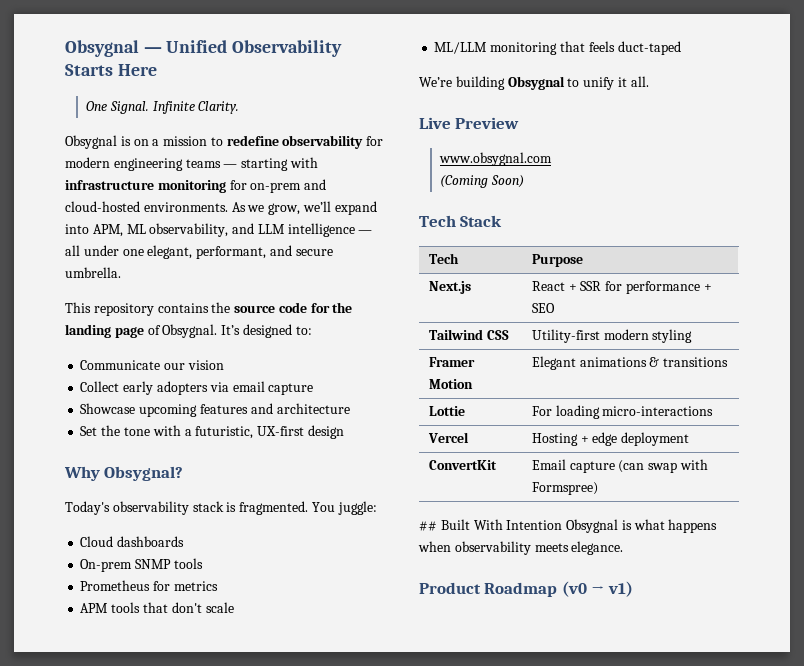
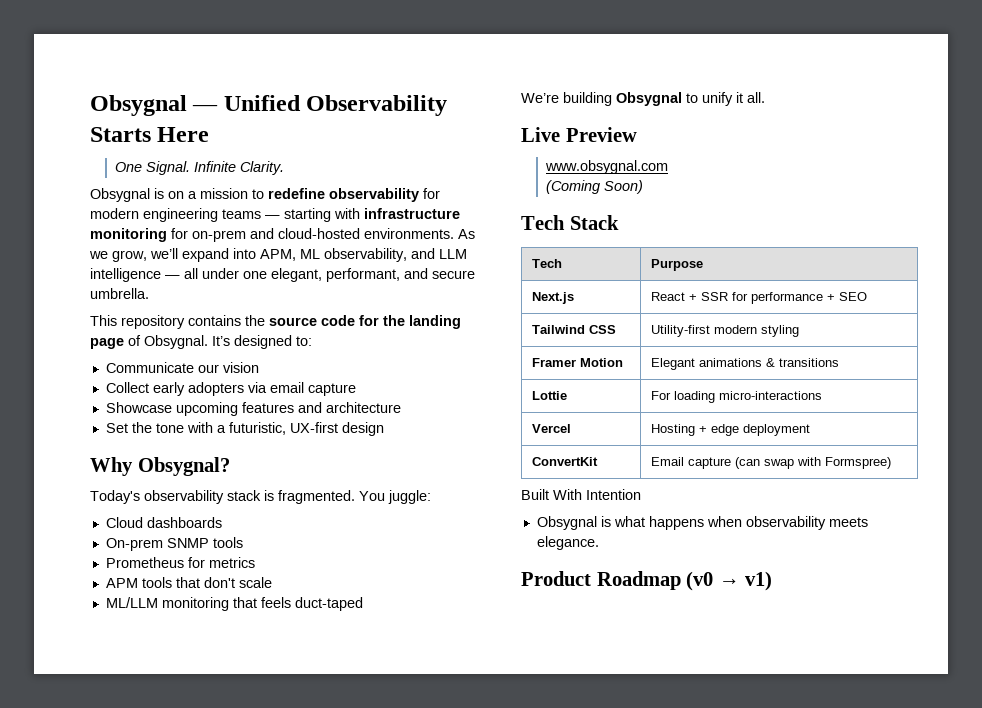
- ## Built With Intention Obsygnal is what happens when observability meets elegance.
+ Built With Intention
+ Obsygnal is what happens when observability meets elegance.

